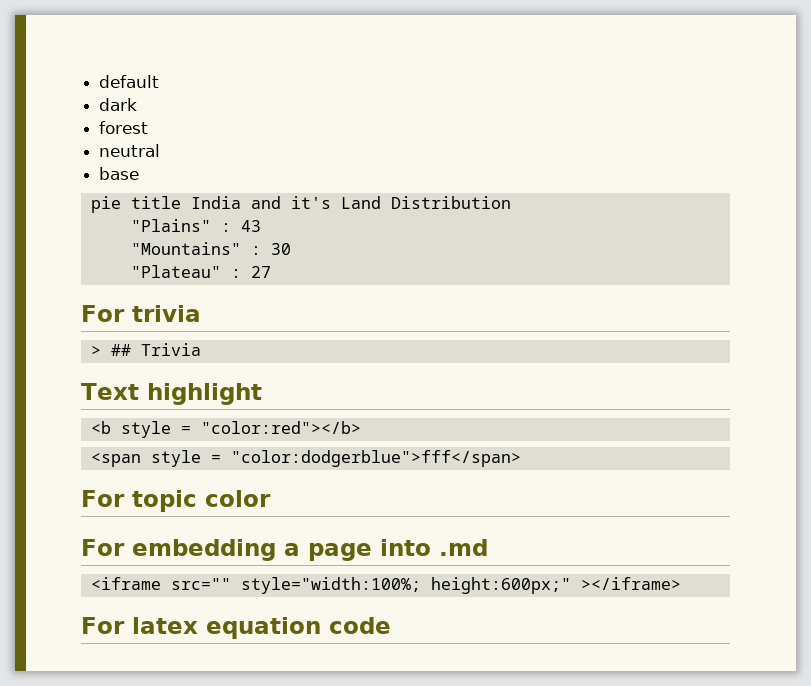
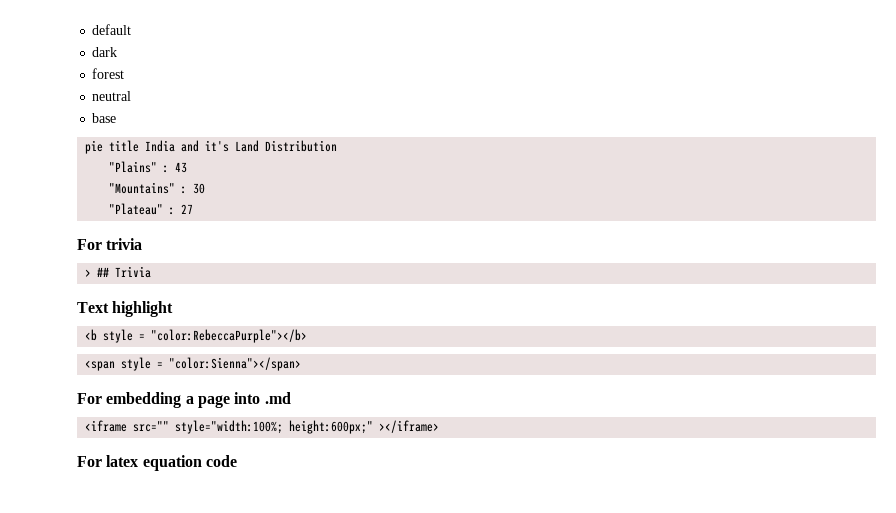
- <b style = "color:red"></b>
+ <b style = "color:RebeccaPurple"></b>
- <span style = "color:dodgerblue">fff</span>
- For topic color
+ <span style = "color:Sienna"></span>

